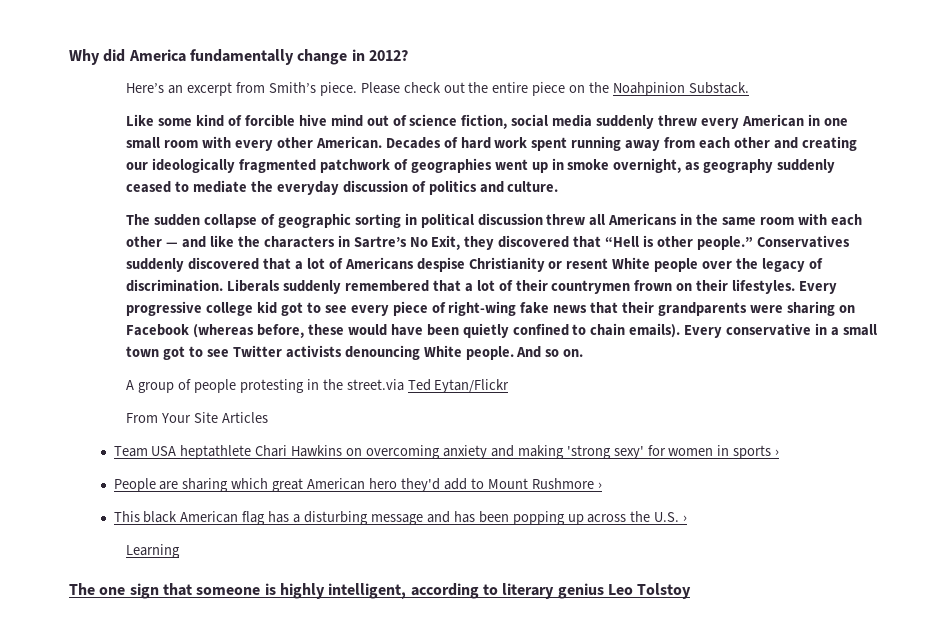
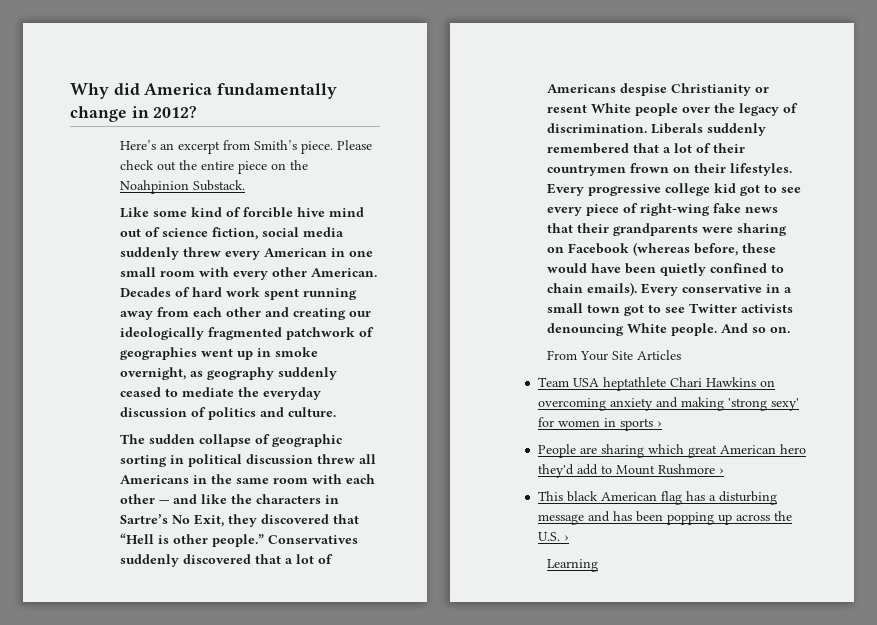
- A group of people protesting in the street.via Ted Eytan/Flickr
- The one sign that someone is highly intelligent, according to literary genius Leo Tolstoy

